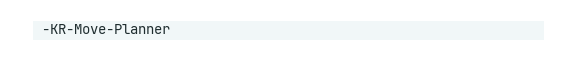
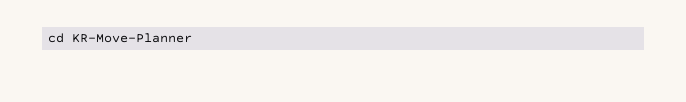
- -KR-Move-Planner
+ cd KR-Move-Planner

